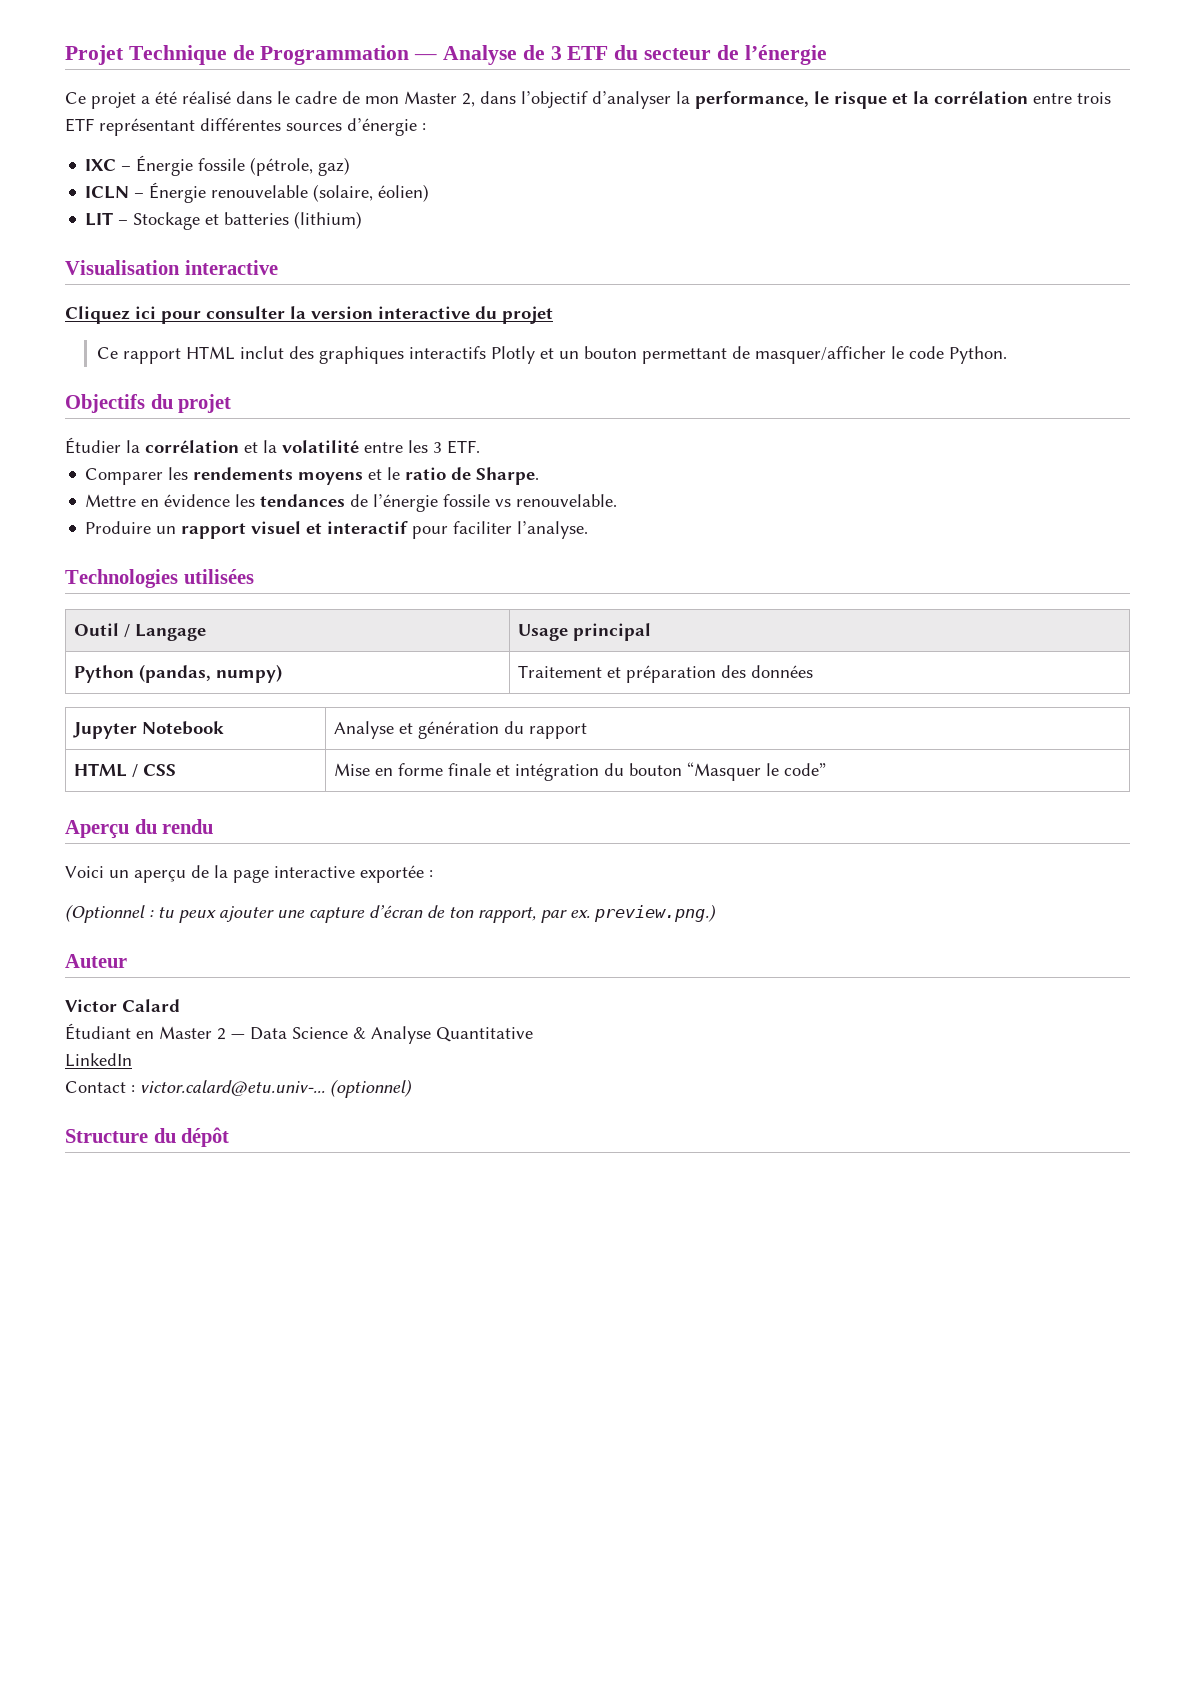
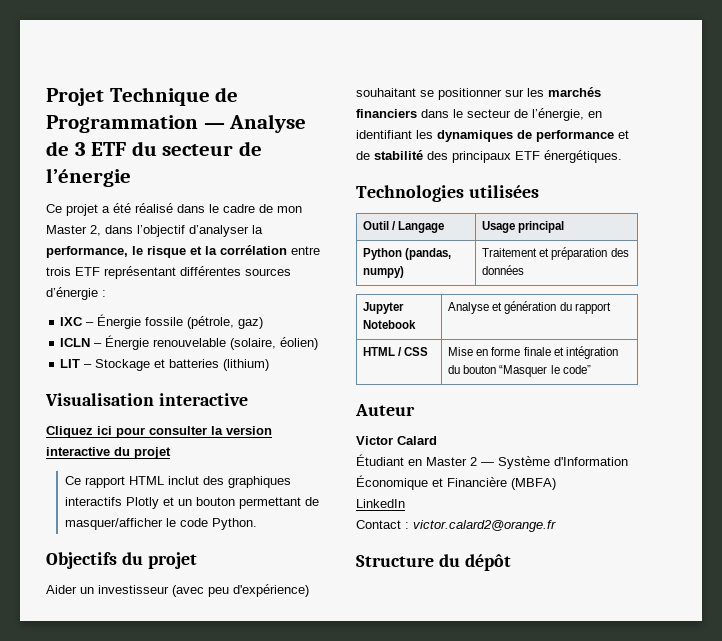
- Étudier la corrélation et la volatilité entre les 3 ETF.
- Comparer les rendements moyens et le ratio de Sharpe.
- Mettre en évidence les tendances de l’énergie fossile vs renouvelable.
- Produire un rapport visuel et interactif pour faciliter l’analyse.
+ Aider un investisseur (avec peu d'expérience) souhaitant se positionner sur les marchés financiers dans le secteur de l’énergie, en identifiant les dynamiques de performance et de stabilité des principaux ETF énergétiques.
- Aperçu du rendu
- Voici un aperçu de la page interactive exportée :
- (Optionnel : tu peux ajouter une capture d’écran de ton rapport, par ex. preview.png.)
- Étudiant en Master 2 — Data Science & Analyse Quantitative
+ Étudiant en Master 2 — Système d'Information Économique et Financière (MBFA)
- Contact : victor.calard@etu.univ-... (optionnel)
+ Contact : victor.calard2@orange.fr

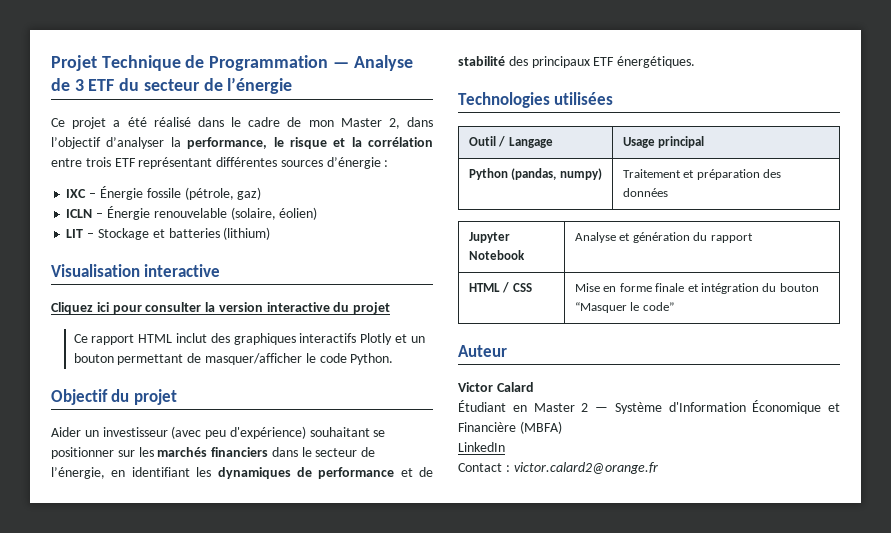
- Objectifs du projet
+ Objectif du projet
- Structure du dépôt

